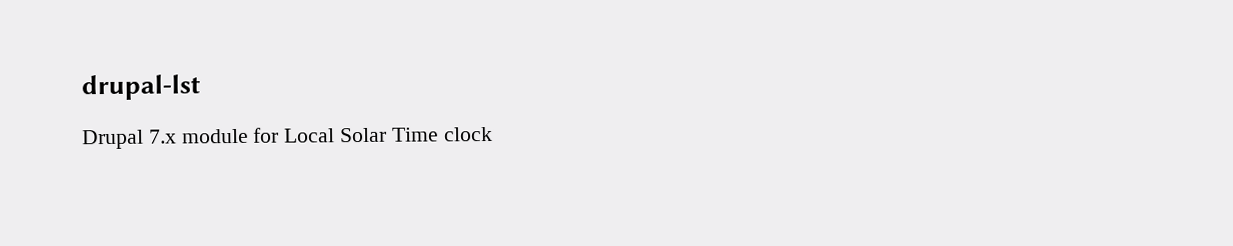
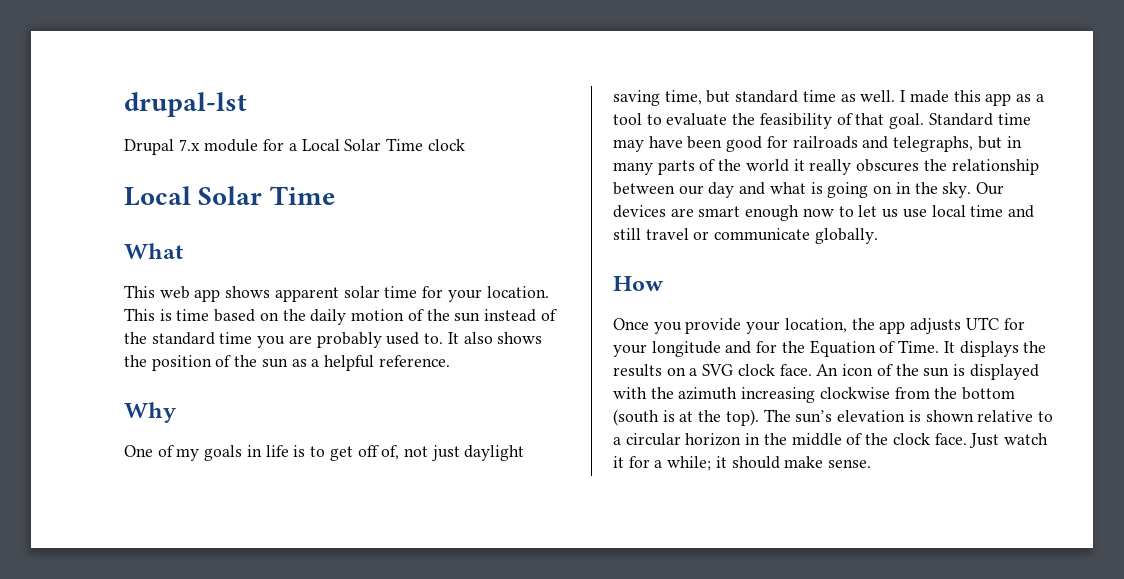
- Drupal 7.x module for Local Solar Time clock
+ Drupal 7.x module for a Local Solar Time clock
+ Local Solar Time
+ What
+ This web app shows apparent solar time for your location. This is time based on the daily motion of the sun instead of the standard time you are probably used to. It also shows the position of the sun as a helpful reference.
+ Why
+ One of my goals in life is to get off of, not just daylight saving time, but standard time as well. I made this app as a tool to evaluate the feasibility of that goal. Standard time may have been good for railroads and telegraphs, but in many parts of the world it really obscures the relationship between our day and what is going on in the sky. Our devices are smart enough now to let us use local time and still travel or communicate globally.
+ How
+ Once you provide your location, the app adjusts UTC for your longitude and for the Equation of Time. It displays the results on a SVG clock face. An icon of the sun is displayed with the azimuth increasing clockwise from the bottom (south is at the top). The sun’s elevation is shown relative to a circular horizon in the middle of the clock face. Just watch it for a while; it should make sense.

